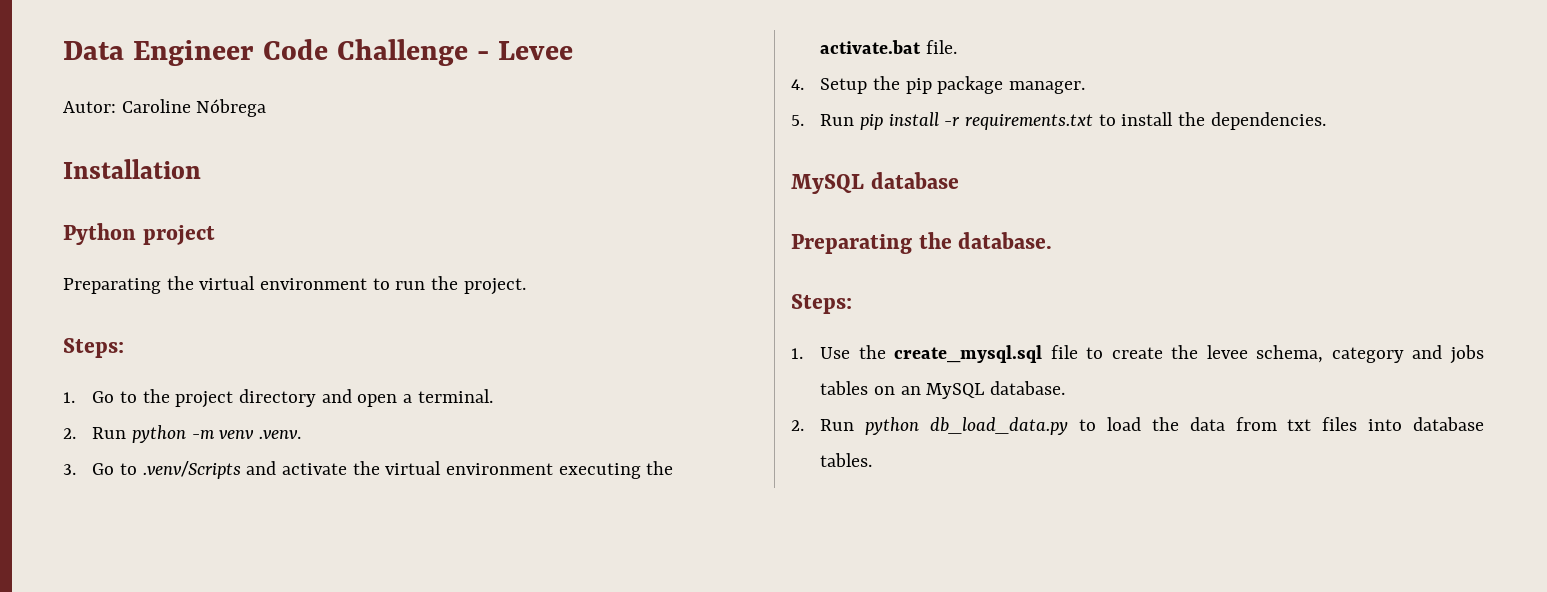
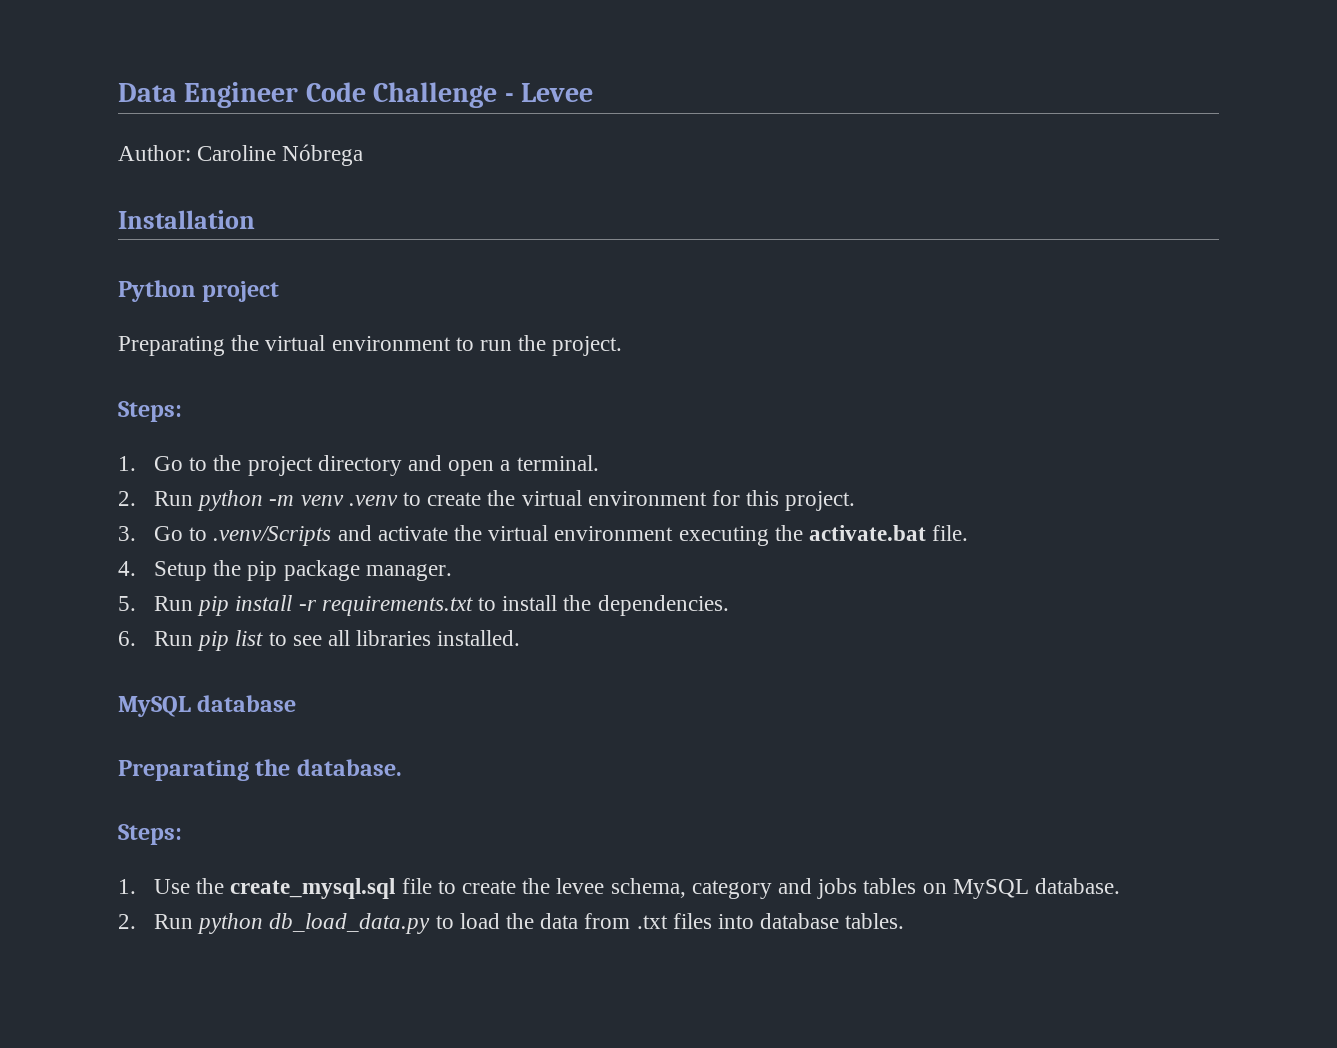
- Autor: Caroline Nóbrega
+ Author: Caroline Nóbrega
- 2. Run python -m venv .venv.
+ 2. Run python -m venv .venv to create the virtual environment for this project.
+ 6. Run pip list to see all libraries installed.
- 1. Use the create_mysql.sql file to create the levee schema, category and jobs tables on an MySQL database.
+ 1. Use the create_mysql.sql file to create the levee schema, category and jobs tables on MySQL database.
- 2. Run python db_load_data.py to load the data from txt files into database tables.
+ 2. Run python db_load_data.py to load the data from .txt files into database tables.

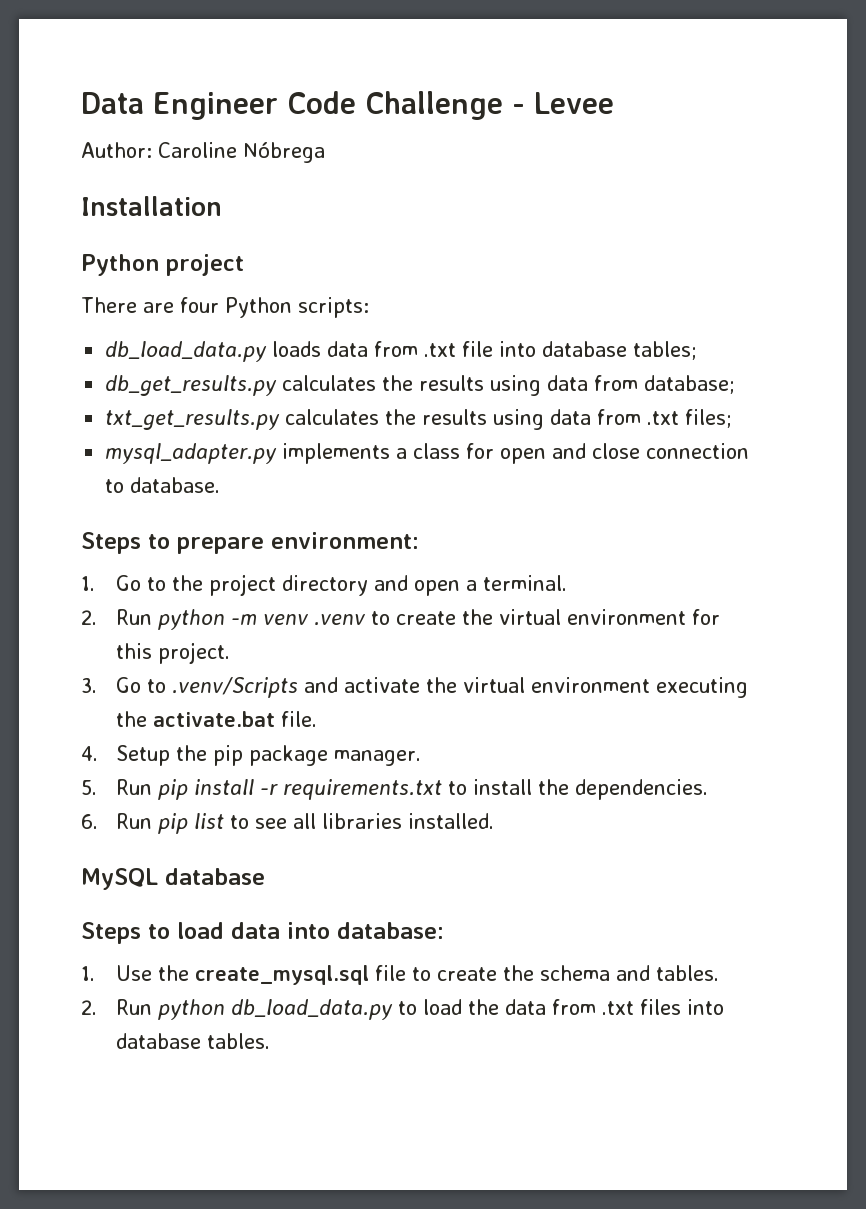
- Preparating the virtual environment to run the project.
- Steps:
+ There are four Python scripts:
+ db_load_data.py loads data from .txt file into database tables;
+ db_get_results.py calculates the results using data from database;
+ txt_get_results.py calculates the results using data from .txt files;
+ mysql_adapter.py implements a class for open and close connection to database.
+ Steps to prepare environment:
- Preparating the database.
- Steps:
+ Steps to load data into database:
- 1. Use the create_mysql.sql file to create the levee schema, category and jobs tables on MySQL database.
+ 1. Use the create_mysql.sql file to create the schema and tables.

